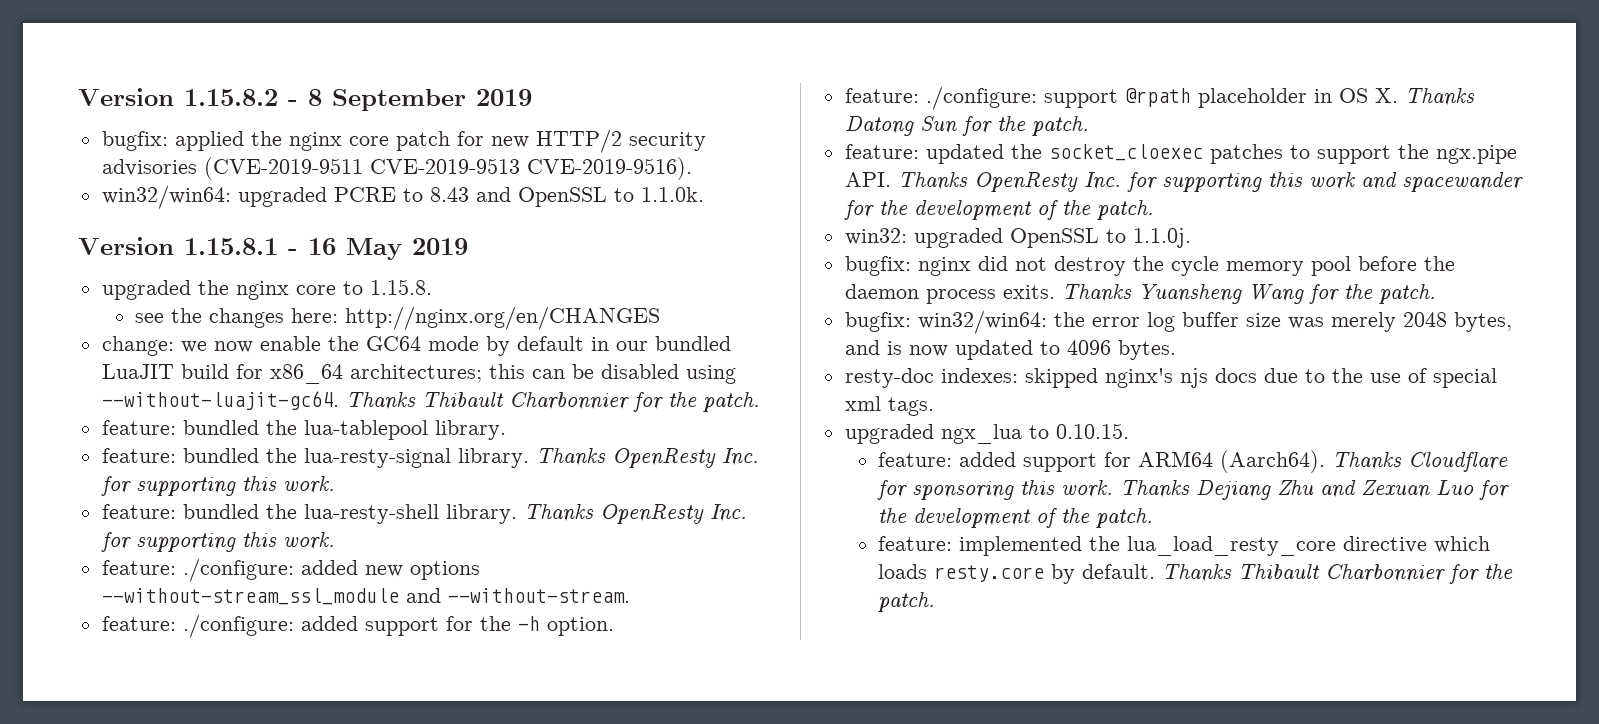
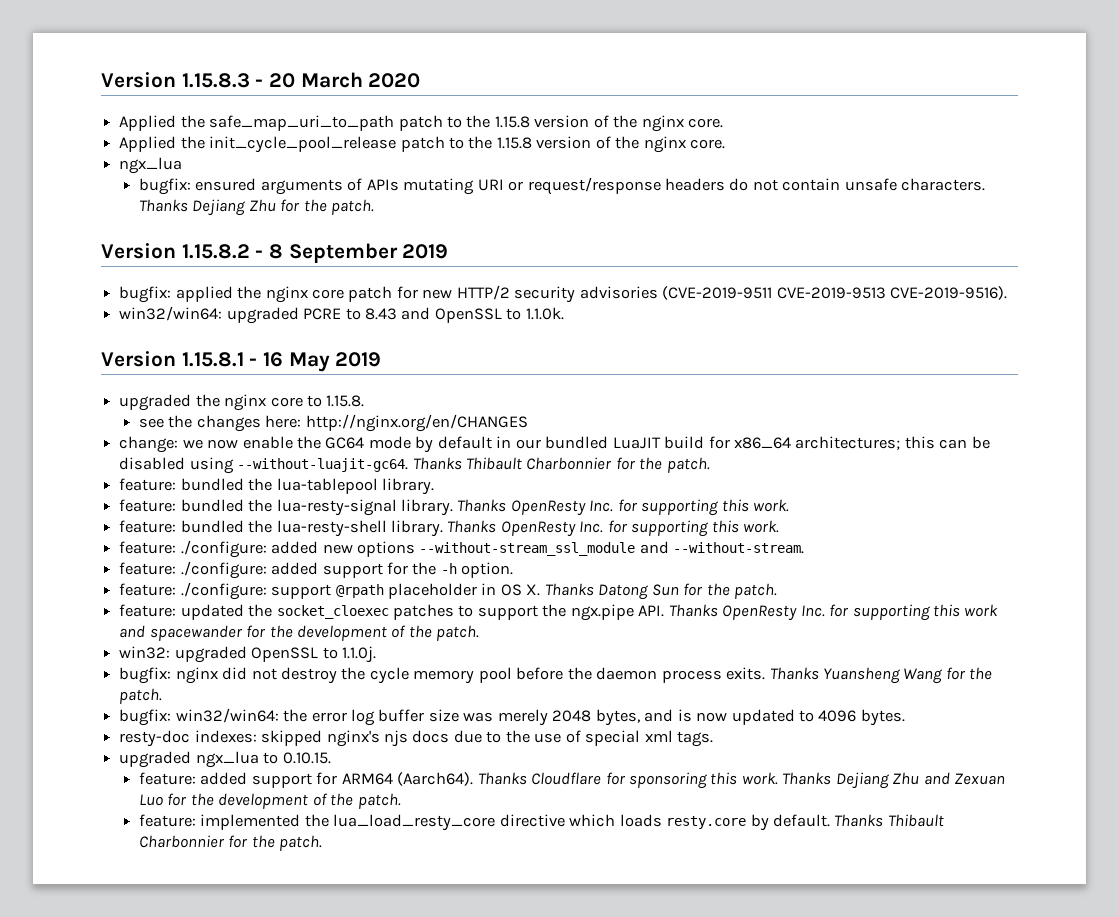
+ Version 1.15.8.3 - 20 March 2020
+ Applied the safe_map_uri_to_path patch to the 1.15.8 version of the nginx core.
+ Applied the init_cycle_pool_release patch to the 1.15.8 version of the nginx core.
+ ngx_lua
+ bugfix: ensured arguments of APIs mutating URI or request/response headers do not contain unsafe characters. Thanks Dejiang Zhu for the patch.

